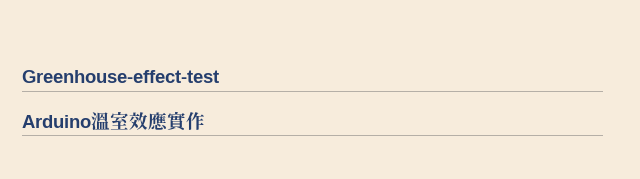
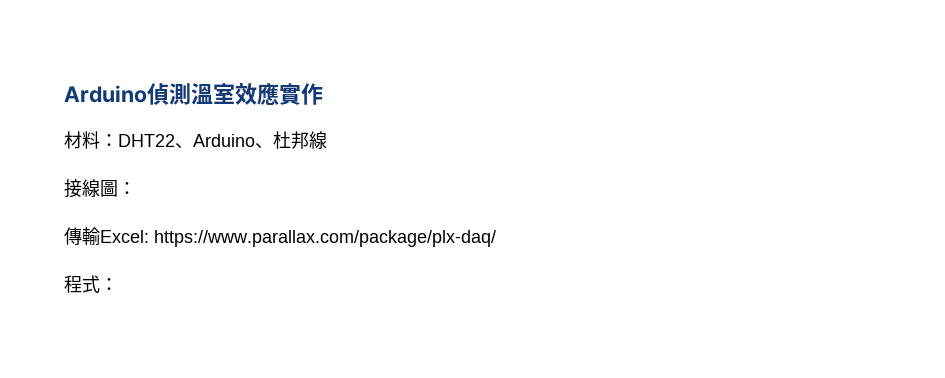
- Greenhouse-effect-test
- Arduino溫室效應實作
+ Arduino偵測溫室效應實作
+ 材料：DHT22、Arduino、杜邦線
+ 接線圖：
+ 傳輸Excel: https://www.parallax.com/package/plx-daq/
+ 程式：

